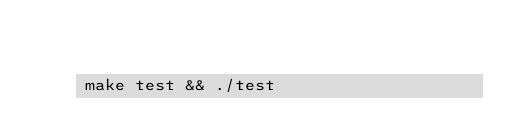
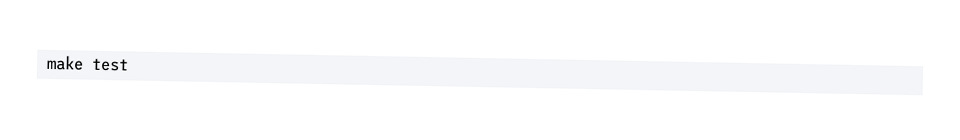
- make test && ./test
+ make test

